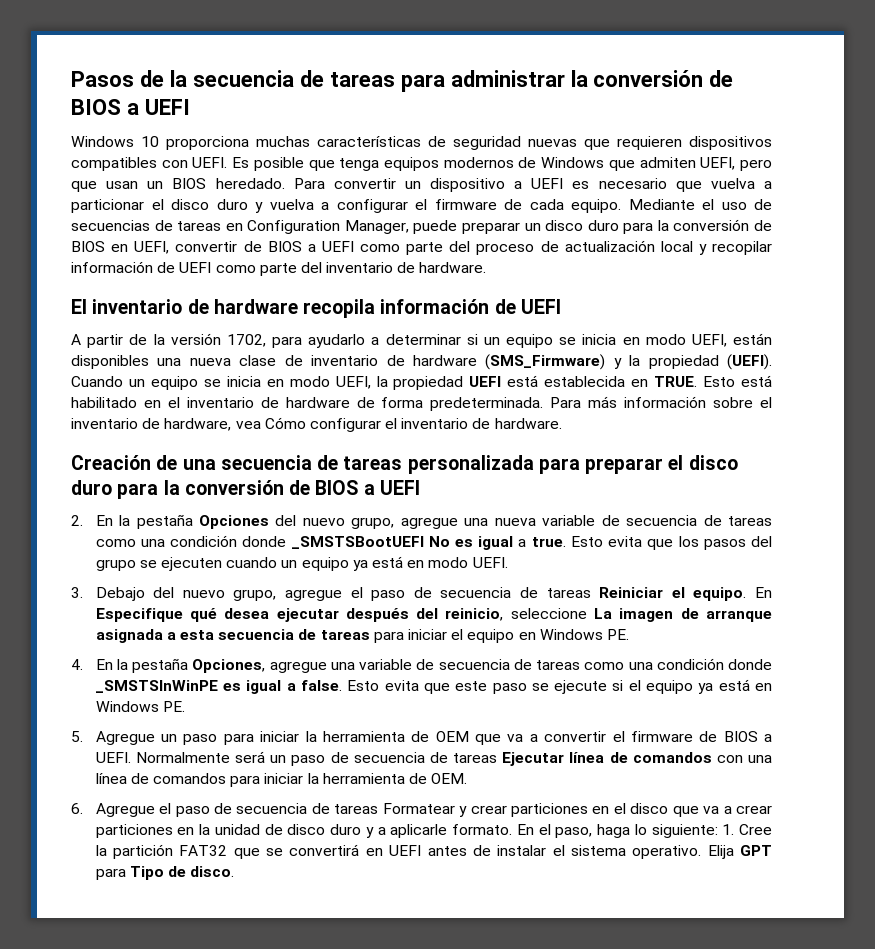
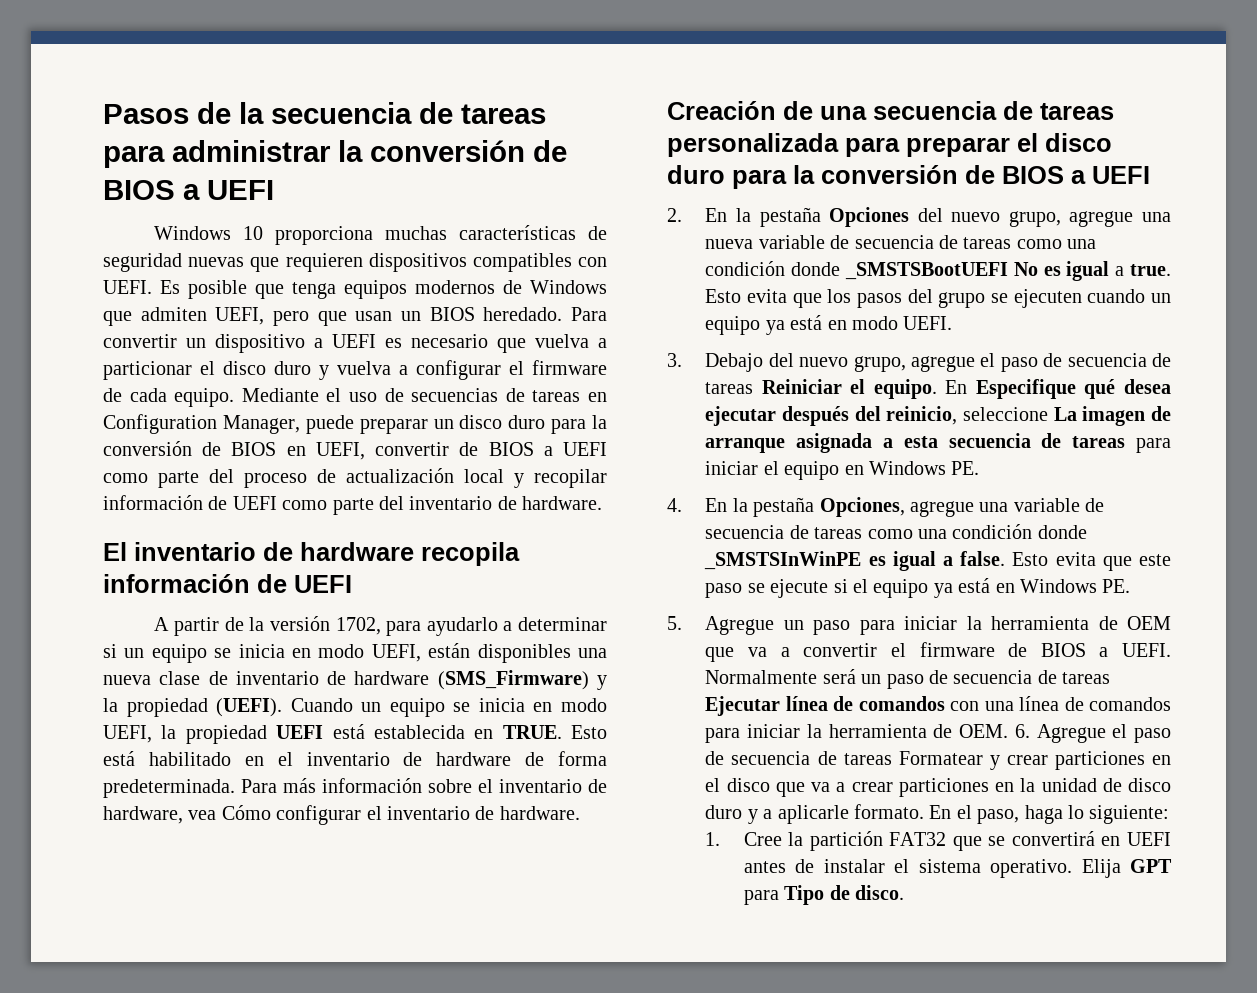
- Normalmente será un paso de secuencia de tareas Ejecutar línea de comandos con una línea de comandos para iniciar la herramienta de OEM.
- 6. Agregue el paso de secuencia de tareas Formatear y crear particiones en el disco que va a crear particiones en la unidad de disco duro y a aplicarle formato.
+ Normalmente será un paso de secuencia de tareas Ejecutar línea de comandos con una línea de comandos para iniciar la herramienta de OEM. 6. Agregue el paso de secuencia de tareas Formatear y crear particiones en el disco que va a crear particiones en la unidad de disco duro y a aplicarle formato.
- En el paso, haga lo siguiente: 1. Cree la partición FAT32 que se convertirá en UEFI antes de instalar el sistema operativo.
+ En el paso, haga lo siguiente:
+ 1. Cree la partición FAT32 que se convertirá en UEFI antes de instalar el sistema operativo.

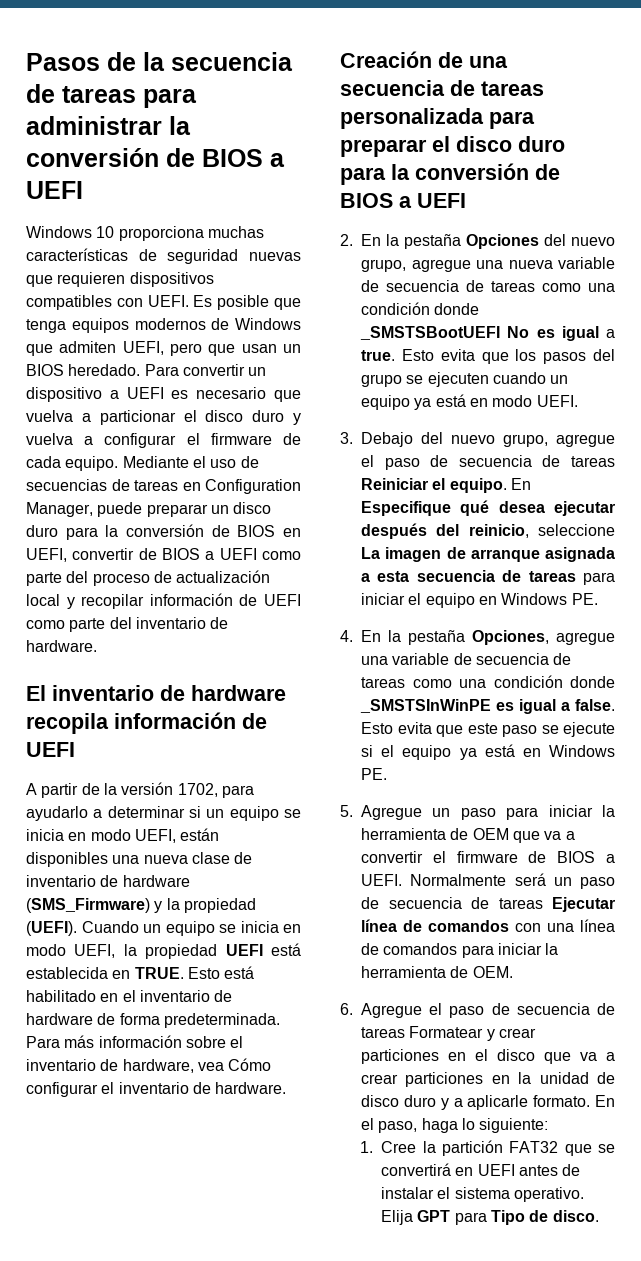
- Normalmente será un paso de secuencia de tareas Ejecutar línea de comandos con una línea de comandos para iniciar la herramienta de OEM. 6. Agregue el paso de secuencia de tareas Formatear y crear particiones en el disco que va a crear particiones en la unidad de disco duro y a aplicarle formato.
+ Normalmente será un paso de secuencia de tareas Ejecutar línea de comandos con una línea de comandos para iniciar la herramienta de OEM.
+ 6. Agregue el paso de secuencia de tareas Formatear y crear particiones en el disco que va a crear particiones en la unidad de disco duro y a aplicarle formato.

